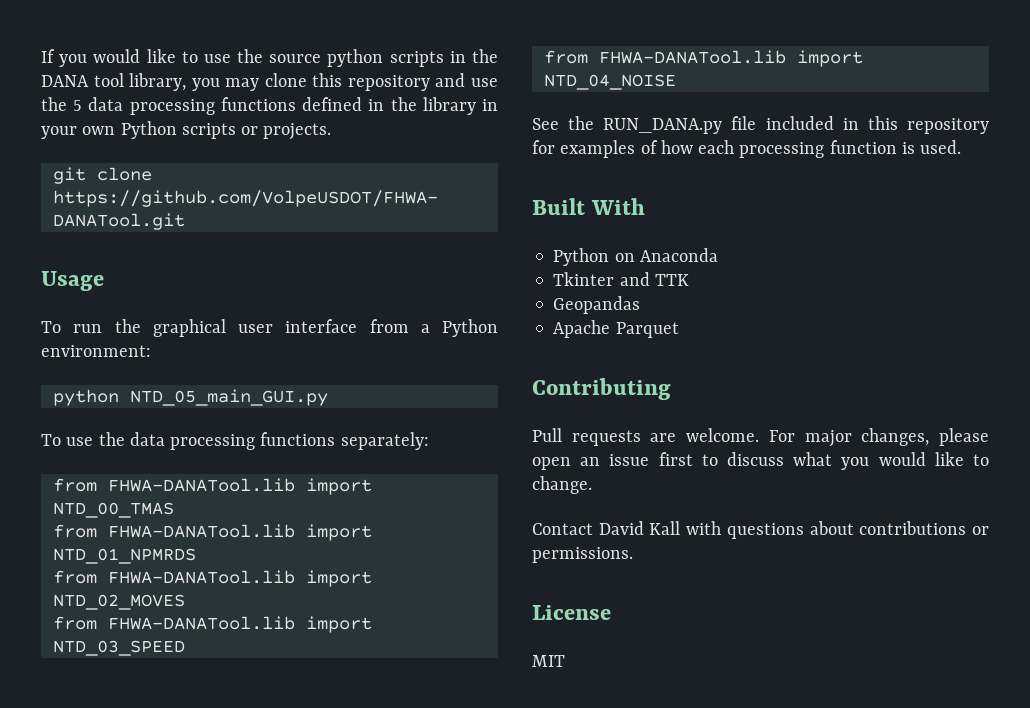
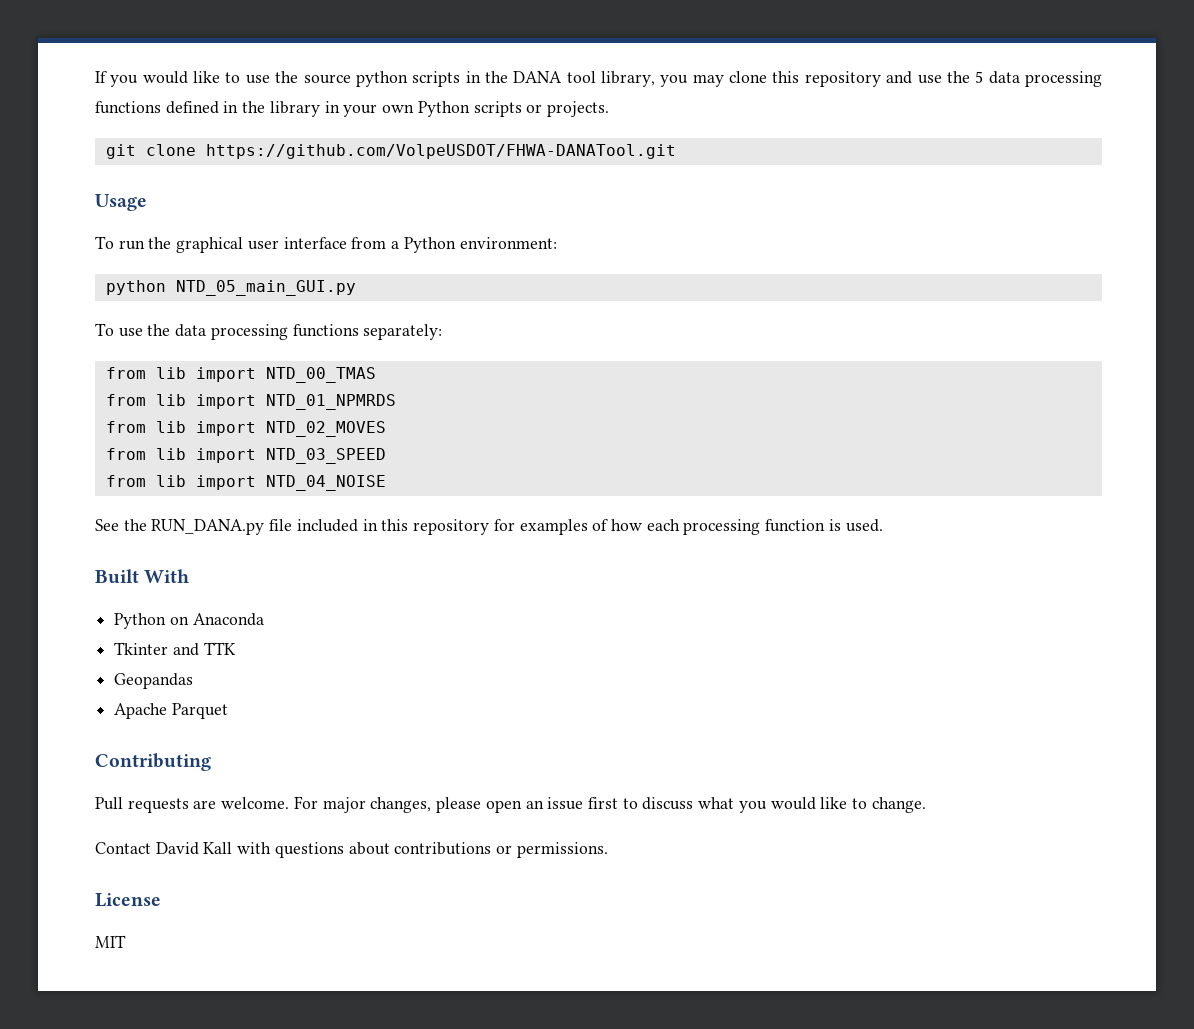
- from FHWA-DANATool.lib import NTD_00_TMAS
+ from lib import NTD_00_TMAS
- from FHWA-DANATool.lib import NTD_01_NPMRDS
+ from lib import NTD_01_NPMRDS
- from FHWA-DANATool.lib import NTD_02_MOVES
+ from lib import NTD_02_MOVES
- from FHWA-DANATool.lib import NTD_03_SPEED
+ from lib import NTD_03_SPEED
- from FHWA-DANATool.lib import NTD_04_NOISE
+ from lib import NTD_04_NOISE

